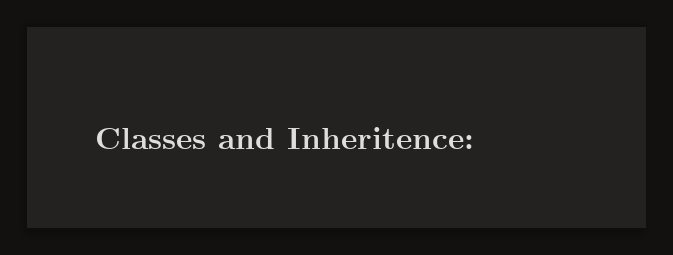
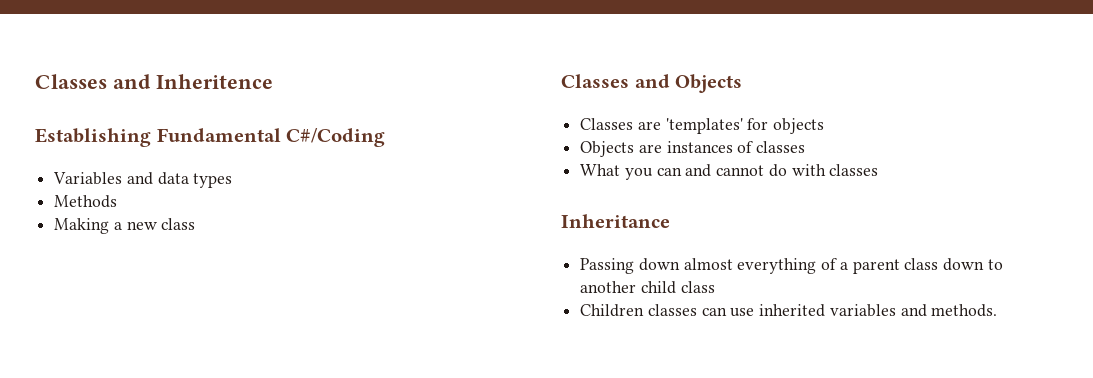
- Classes and Inheritence:
+ Classes and Inheritence
+ Establishing Fundamental C#/Coding
+ Variables and data types
+ Methods
+ Making a new class
+ Classes and Objects
+ Classes are 'templates' for objects
+ Objects are instances of classes
+ What you can and cannot do with classes
+ Inheritance
+ Passing down almost everything of a parent class down to another child class
+ Children classes can use inherited variables and methods.

